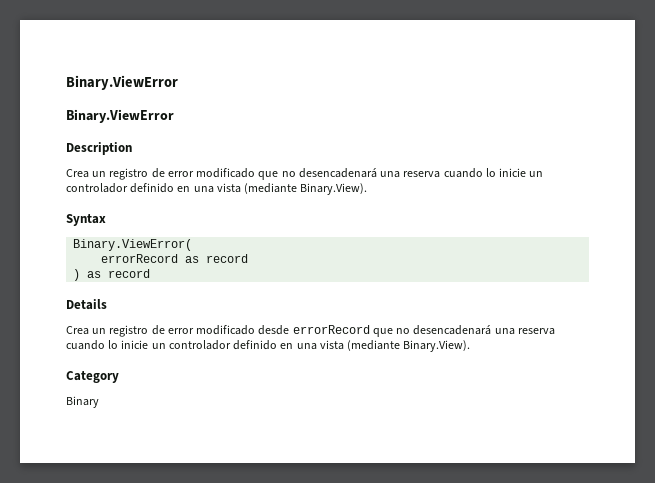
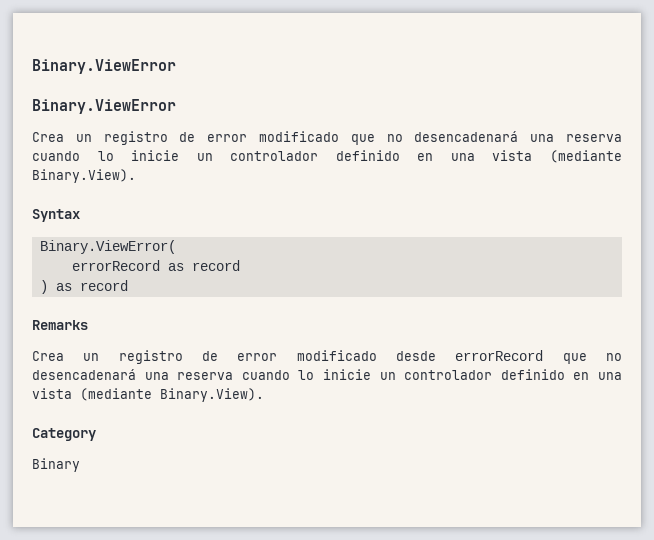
- Description
- Details
+ Remarks

